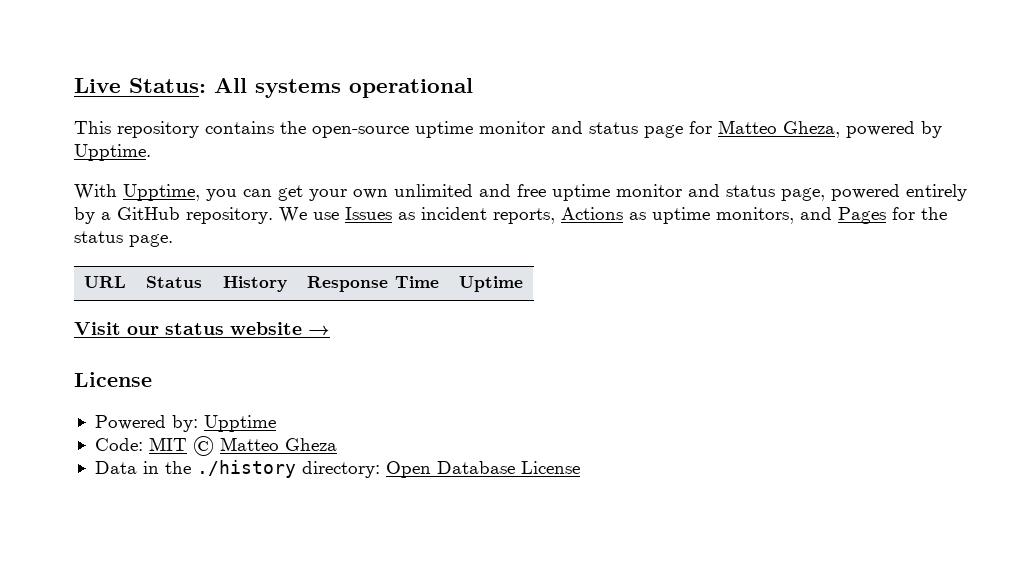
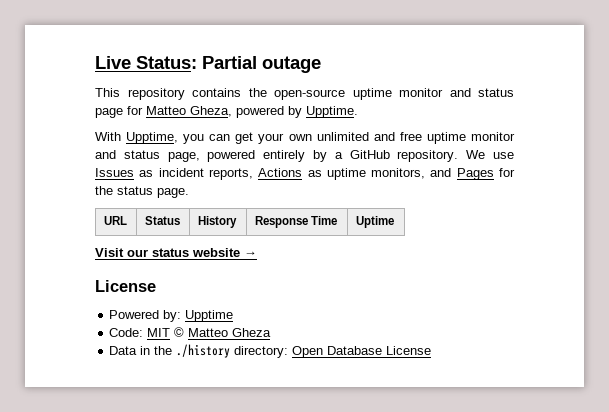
- Live Status: All systems operational
+ Live Status: Partial outage

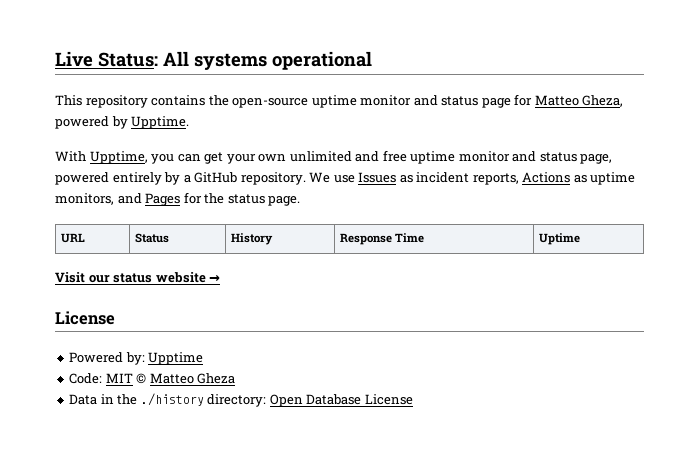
- Live Status: Partial outage
+ Live Status: All systems operational

